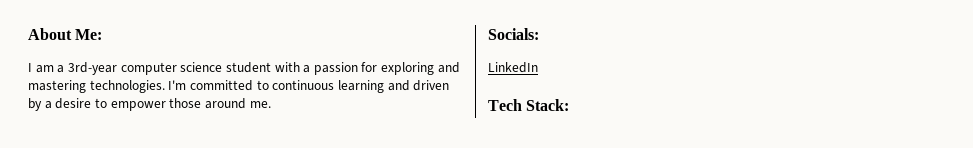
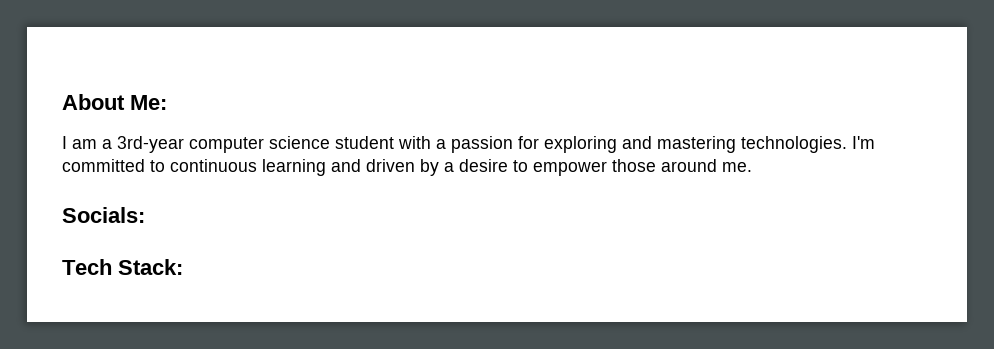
- LinkedIn

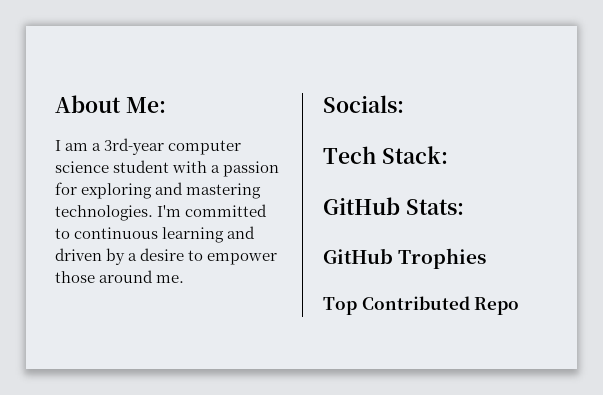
+ GitHub Stats:
+ GitHub Trophies
+ Top Contributed Repo

